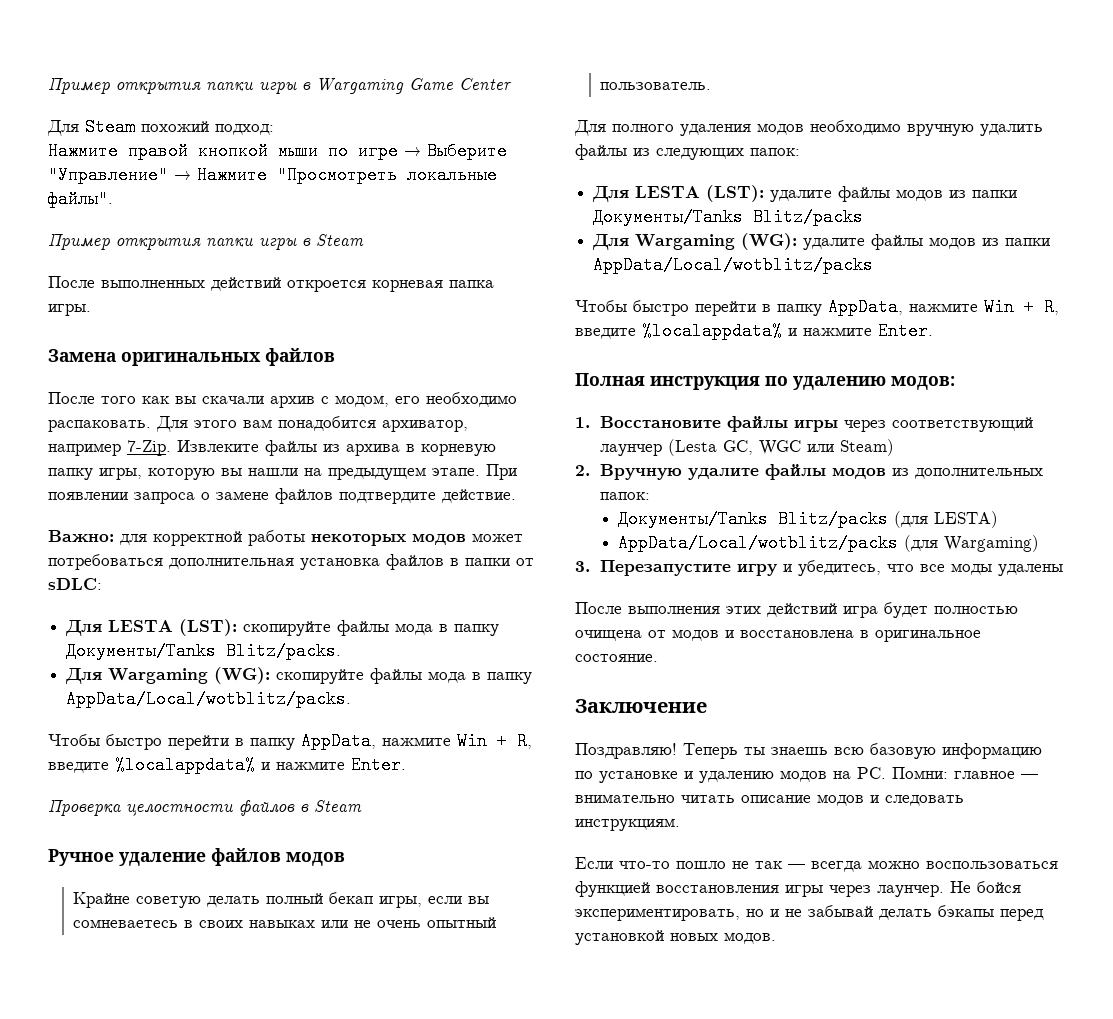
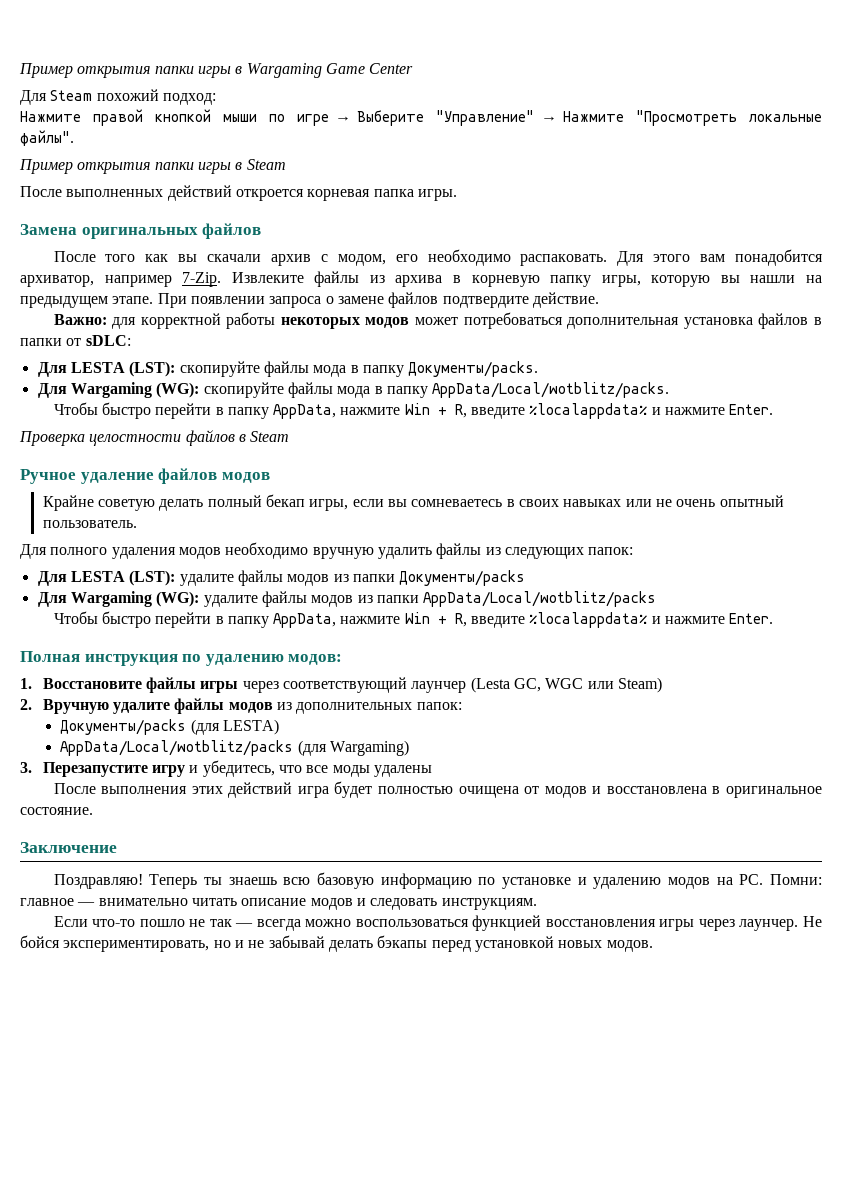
- Для LESTA (LST): скопируйте файлы мода в папку Документы/Tanks Blitz/packs.
+ Для LESTA (LST): скопируйте файлы мода в папку Документы/packs.
- Для LESTA (LST): удалите файлы модов из папки Документы/Tanks Blitz/packs
+ Для LESTA (LST): удалите файлы модов из папки Документы/packs
- Документы/Tanks Blitz/packs (для LESTA)
+ Документы/packs (для LESTA)

